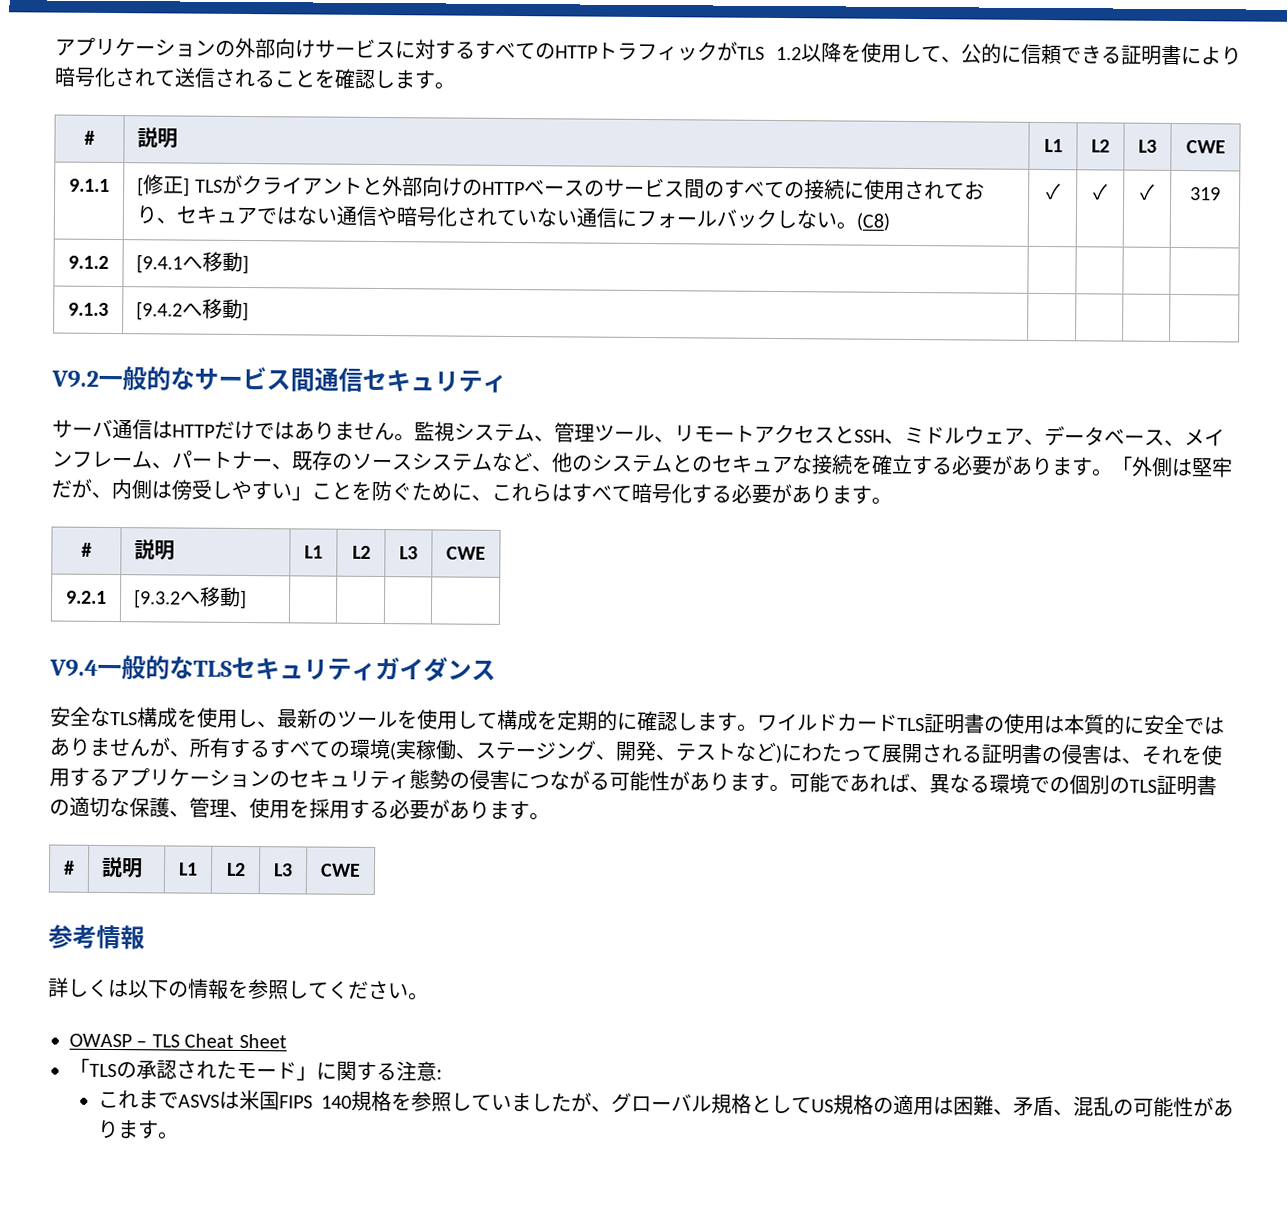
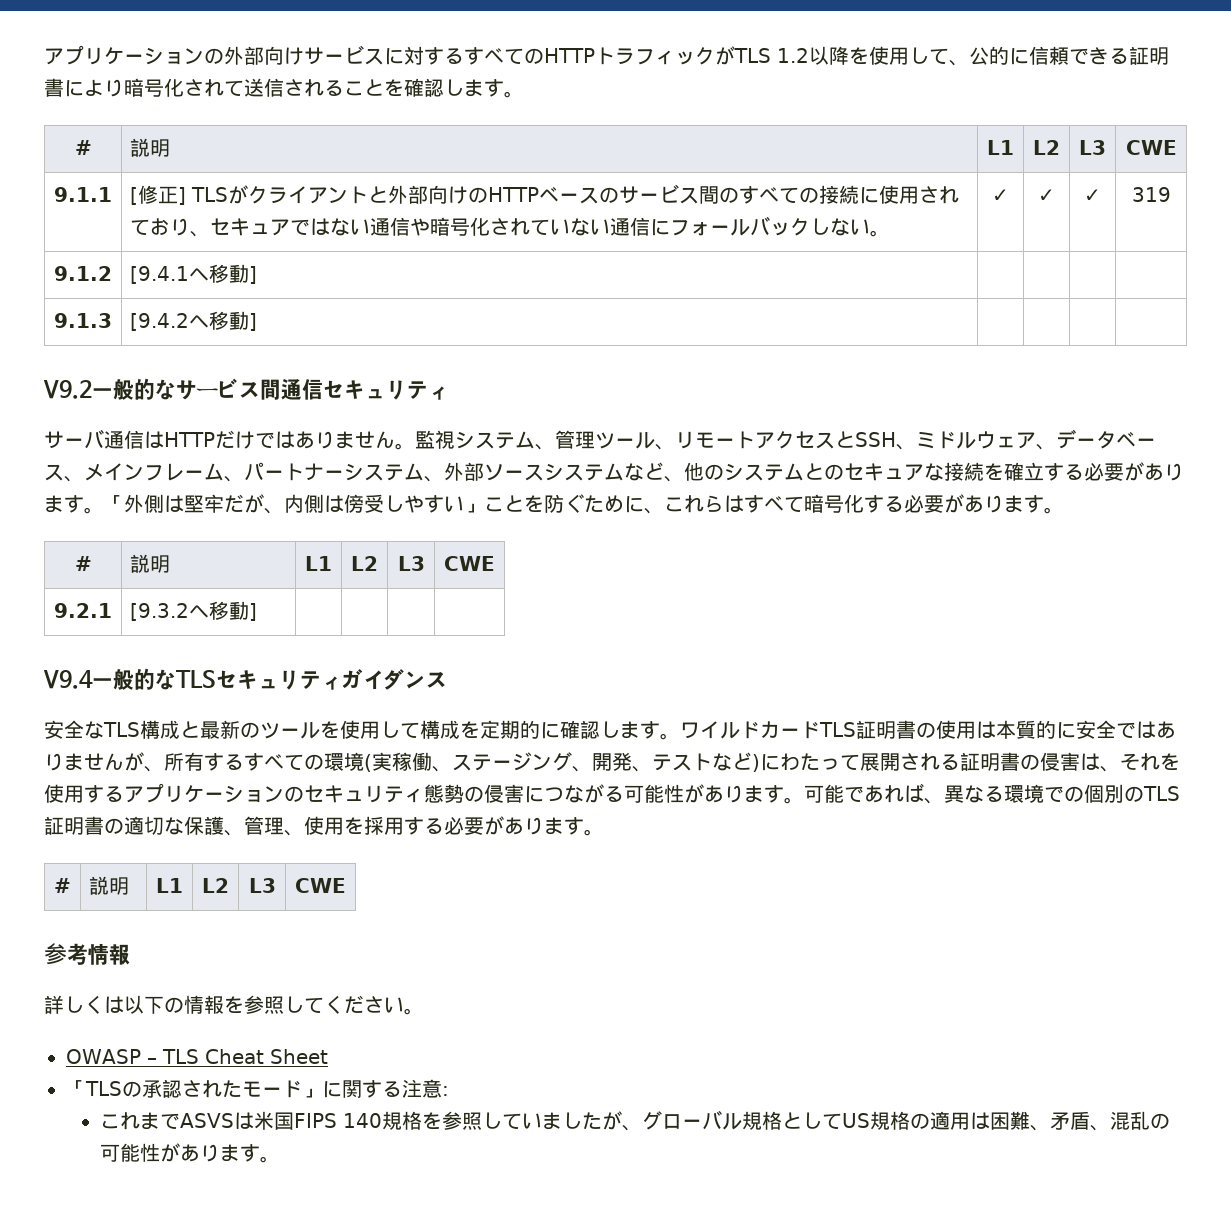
- (C8)
- 監視システム、管理ツール、リモートアクセスとSSH、ミドルウェア、データベース、メインフレーム、パートナー、既存のソースシステムなど、他のシステムとのセキュアな接続を確立する必要があります。
+ 監視システム、管理ツール、リモートアクセスとSSH、ミドルウェア、データベース、メインフレーム、パートナーシステム、外部ソースシステムなど、他のシステムとのセキュアな接続を確立する必要があります。
- 安全なTLS構成を使用し、最新のツールを使用して構成を定期的に確認します。
+ 安全なTLS構成と最新のツールを使用して構成を定期的に確認します。

